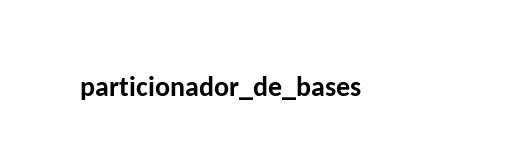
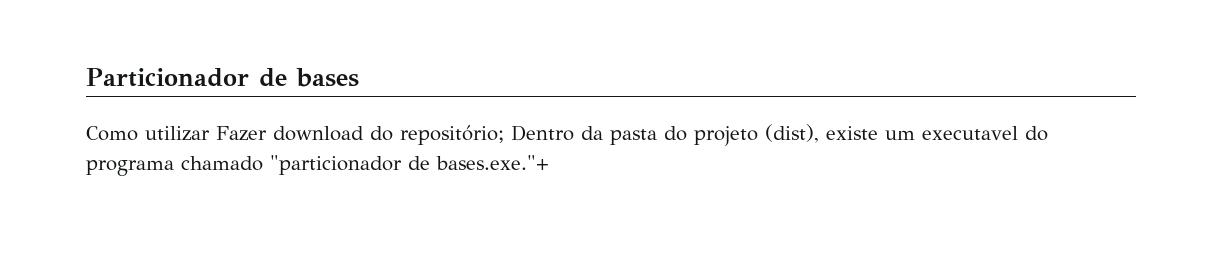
- particionador_de_bases
+ Particionador de bases
+ Como utilizar Fazer download do repositório; Dentro da pasta do projeto (dist), existe um executavel do programa chamado "particionador de bases.exe."+

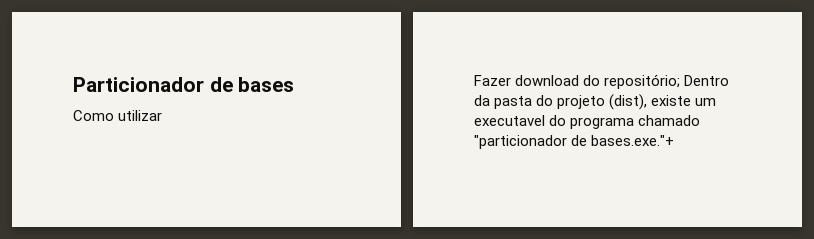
- Como utilizar Fazer download do repositório; Dentro da pasta do projeto (dist), existe um executavel do programa chamado "particionador de bases.exe."+
+ Como utilizar
+ Fazer download do repositório; Dentro da pasta do projeto (dist), existe um executavel do programa chamado "particionador de bases.exe."+

